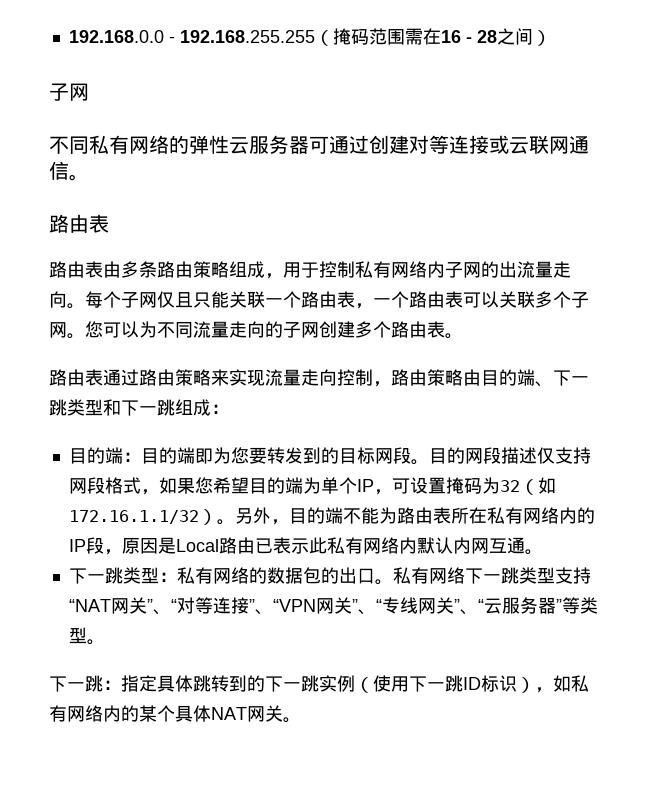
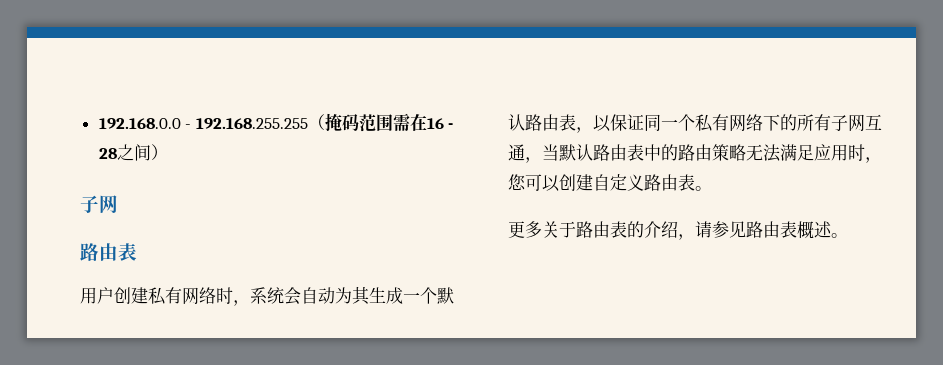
  192.168.0.0 - 192.168.255.255（掩码范围需在16 - 28之间）
  子网
- 不同私有网络的弹性云服务器可通过创建对等连接或云联网通信。
  路由表
- 路由表由多条路由策略组成，用于控制私有网络内子网的出流量走向。每个子网仅且只能关联一个路由表，一个路由表可以关联多个子网。您可以为不同流量走向的子网创建多个路由表。
- 路由表通过路由策略来实现流量走向控制，路由策略由目的端、下一跳类型和下一跳组成：
- 目的端：目的端即为您要转发到的目标网段。目的网段描述仅支持网段格式，如果您希望目的端为单个IP，可设置掩码为32（如172.16.1.1/32）。另外，目的端不能为路由表所在私有网络内的IP段，原因是Local路由已表示此私有网络内默认内网互通。
- 下一跳类型：私有网络的数据包的出口。私有网络下一跳类型支持“NAT网关”、“对等连接”、“VPN网关”、“专线网关”、“云服务器”等类型。
- 下一跳：指定具体跳转到的下一跳实例（使用下一跳ID标识），如私有网络内的某个具体NAT网关。
+ 用户创建私有网络时，系统会自动为其生成一个默认路由表，以保证同一个私有网络下的所有子网互通，当默认路由表中的路由策略无法满足应用时，您可以创建自定义路由表。
+ 更多关于路由表的介绍，请参见路由表概述。

